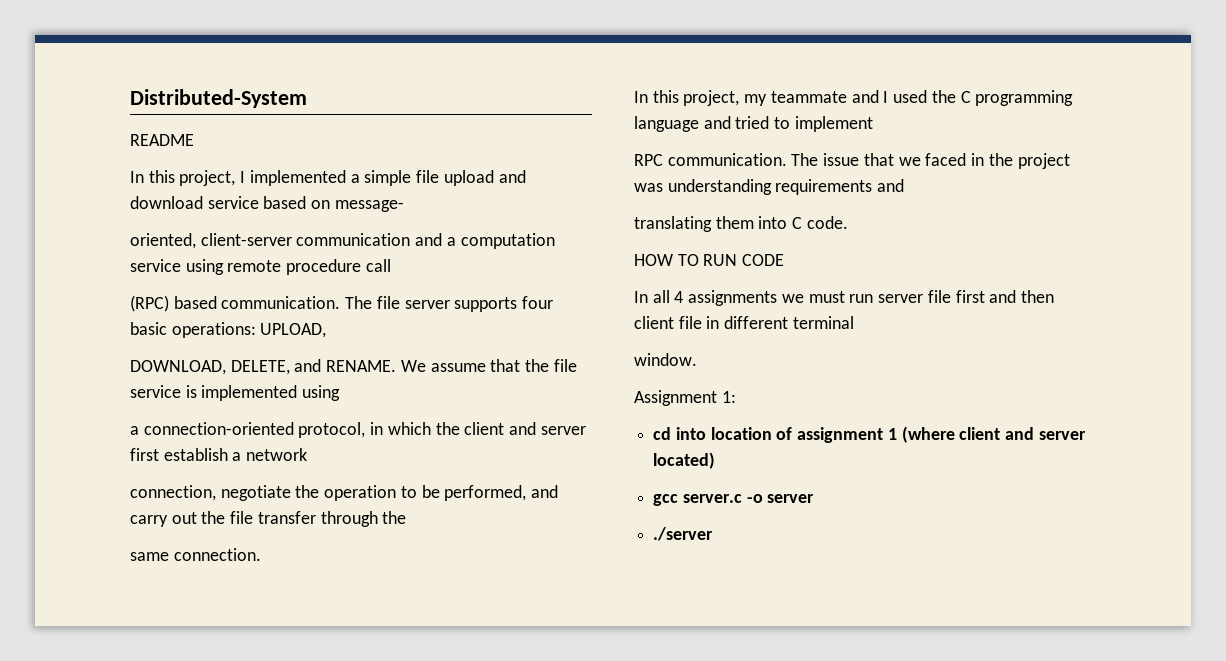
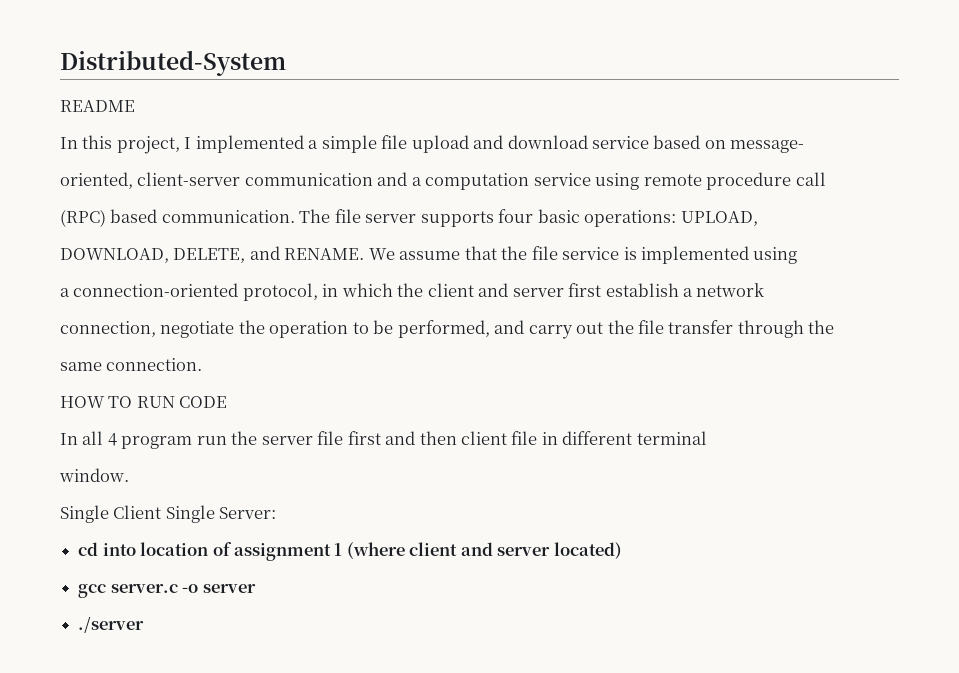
- In this project, my teammate and I used the C programming language and tried to implement
- RPC communication. The issue that we faced in the project was understanding requirements and
- translating them into C code.
- In all 4 assignments we must run server file first and then client file in different terminal
+ In all 4 program run the server file first and then client file in different terminal
- Assignment 1:
+ Single Client Single Server:

